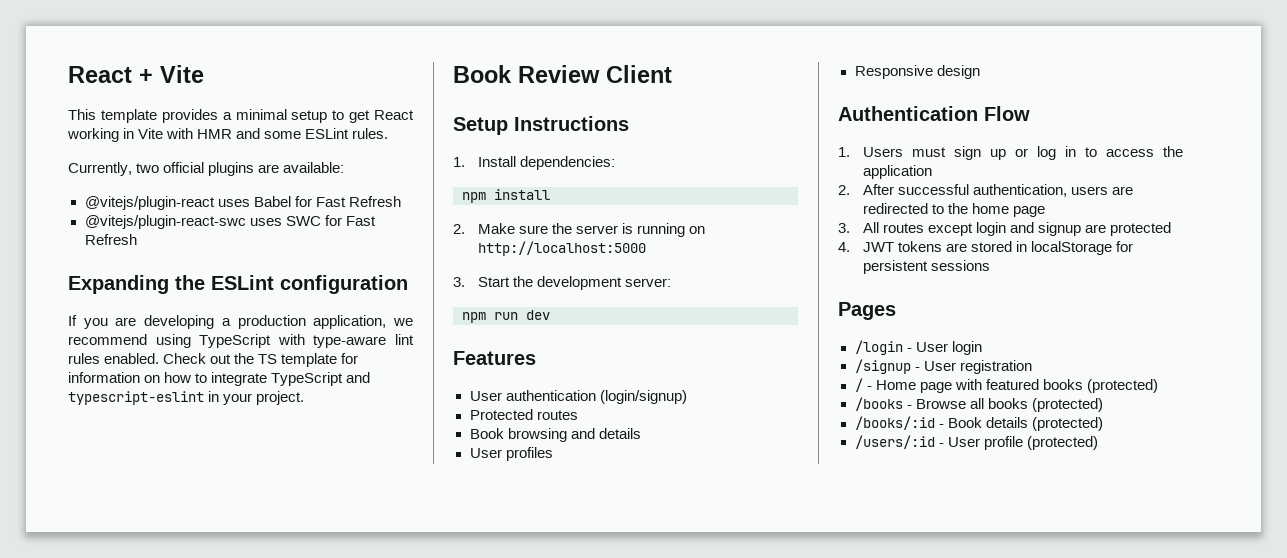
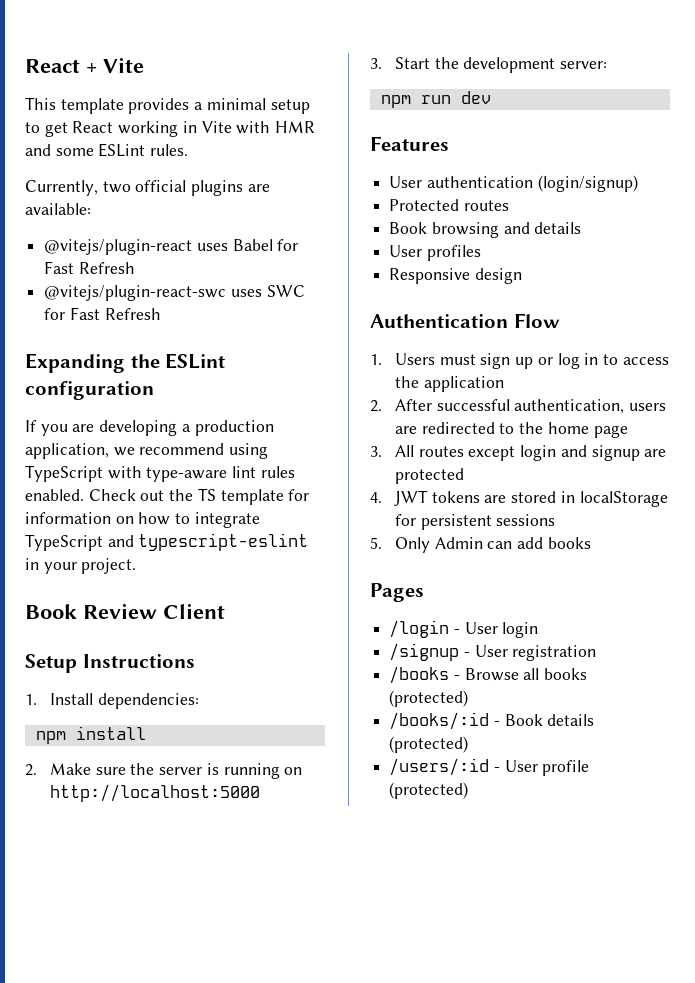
+ 5. Only Admin can add books
- / - Home page with featured books (protected)

